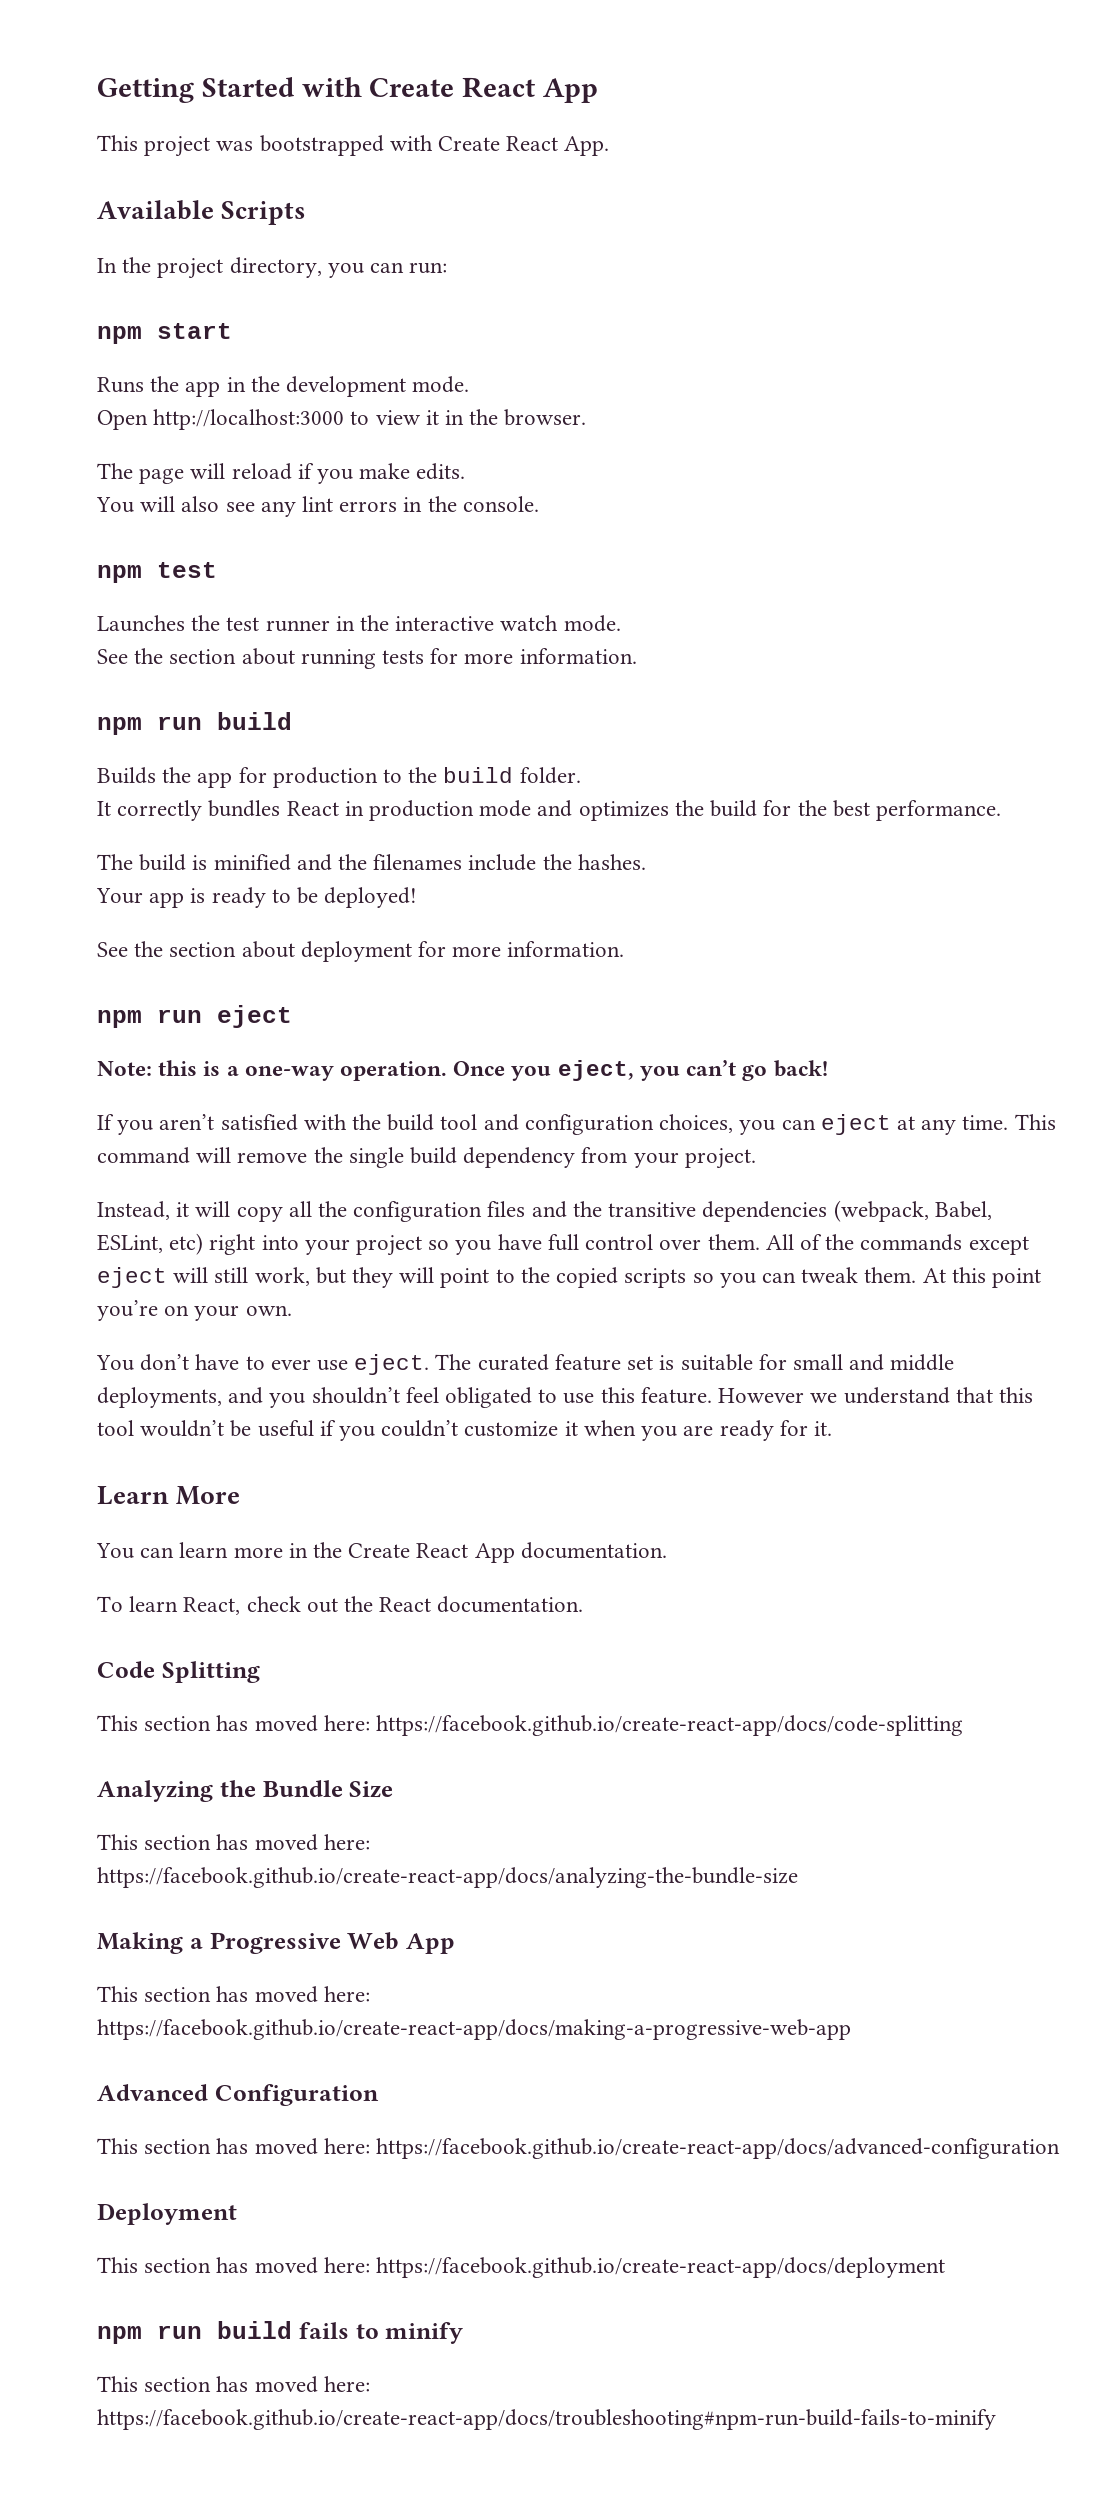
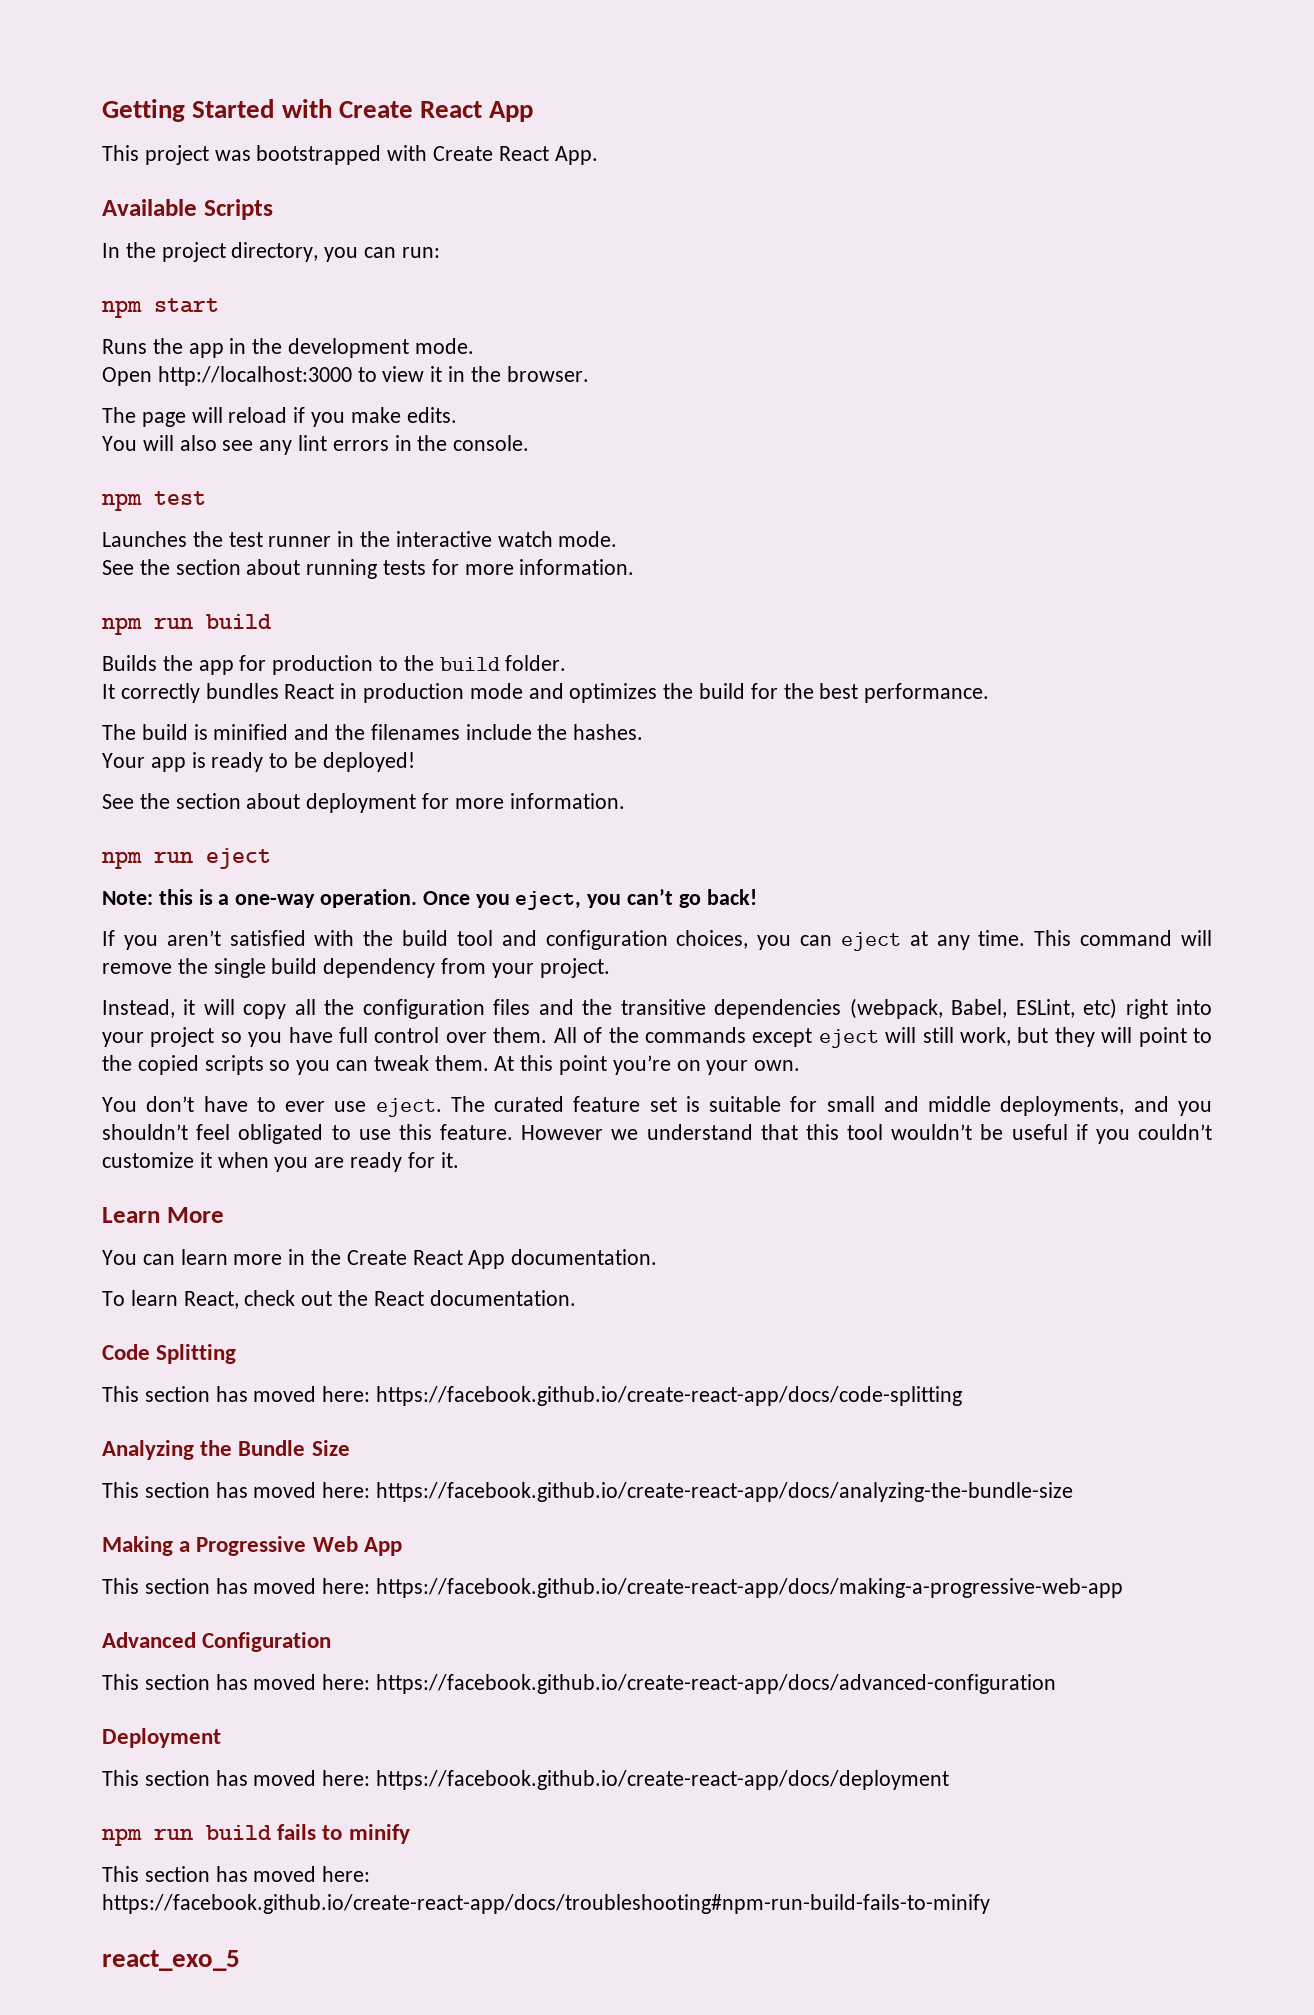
+ react_exo_5

